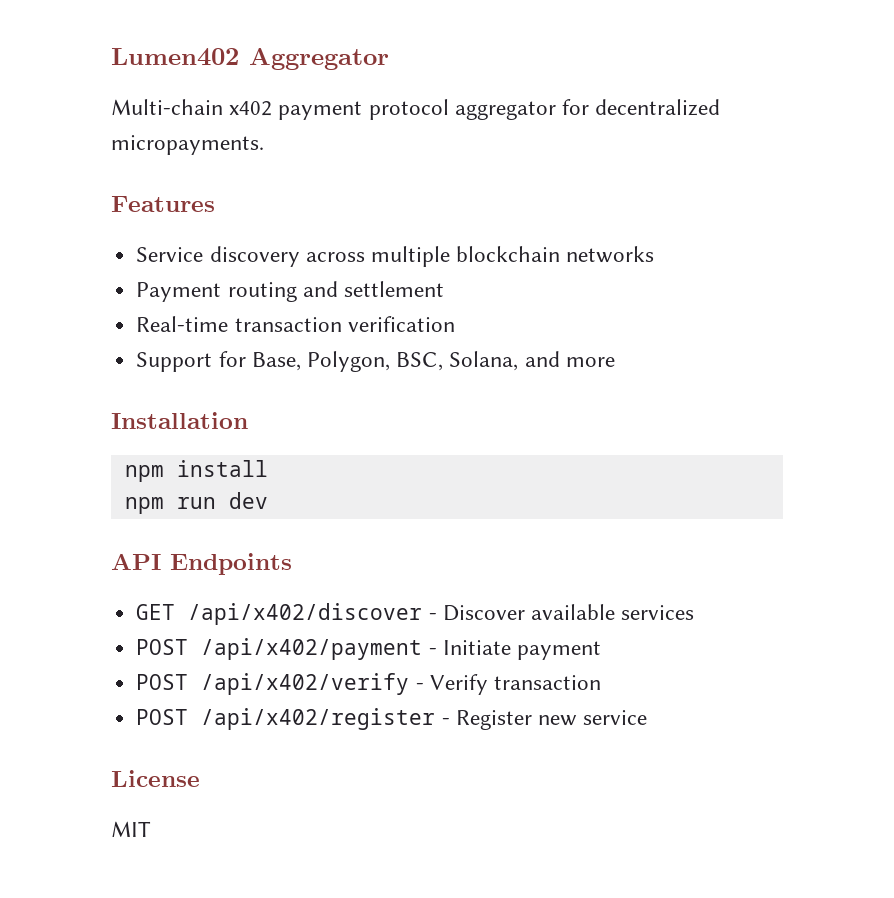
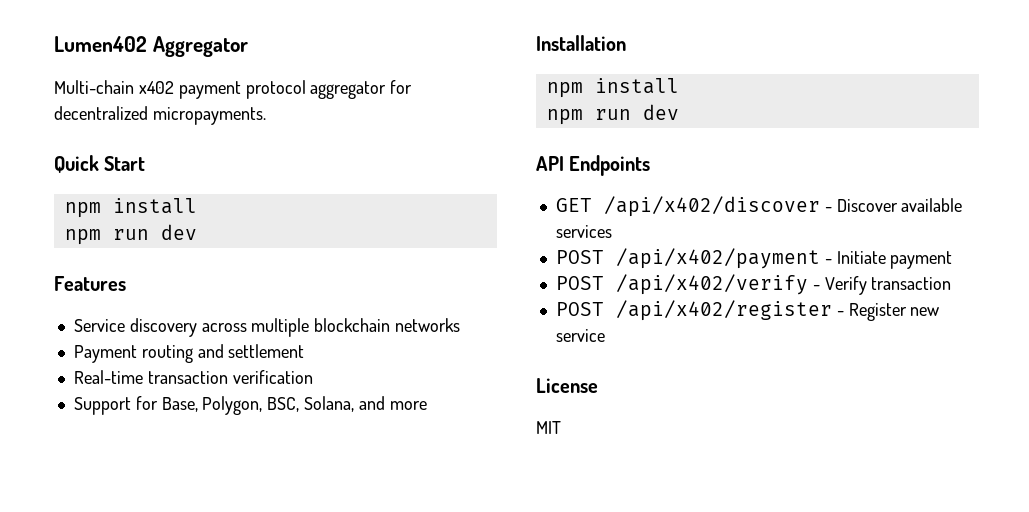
+ Quick Start
+ npm install
+ npm run dev

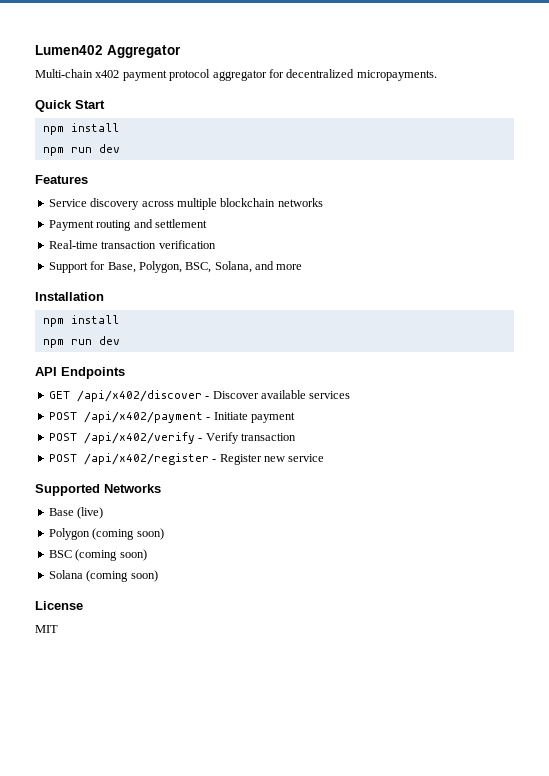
+ Supported Networks
+ Base (live)
+ Polygon (coming soon)
+ BSC (coming soon)
+ Solana (coming soon)

